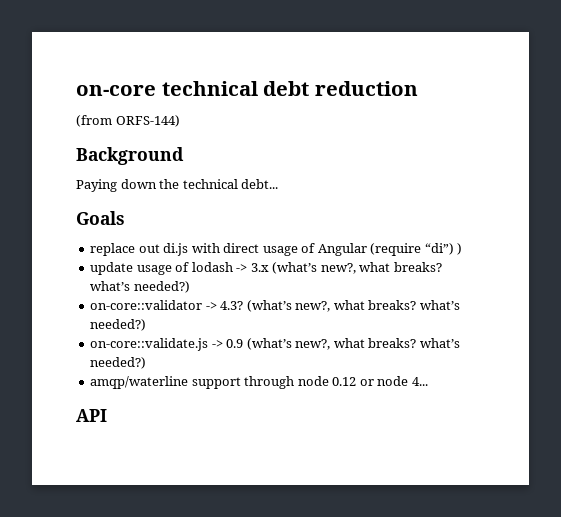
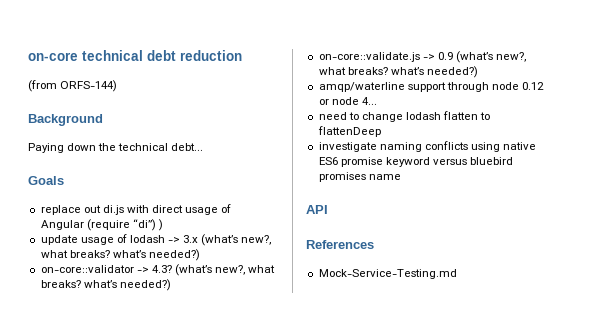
+ need to change lodash flatten to flattenDeep
+ investigate naming conflicts using native ES6 promise keyword versus bluebird promises name
+ References
+ Mock-Service-Testing.md

